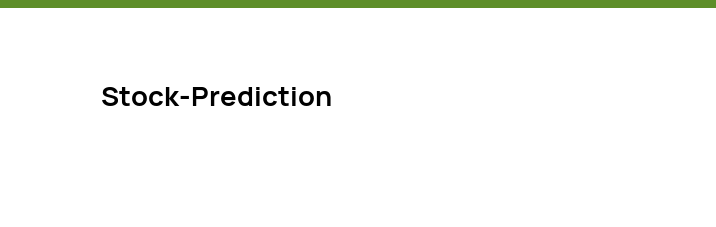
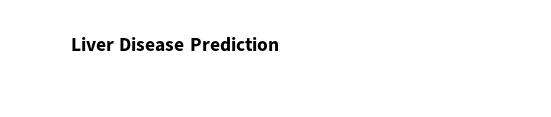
- Stock-Prediction
+ Liver Disease Prediction

